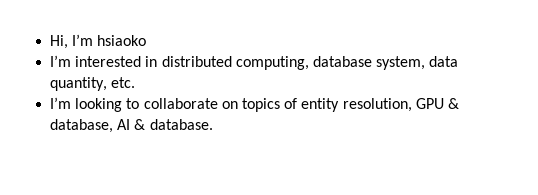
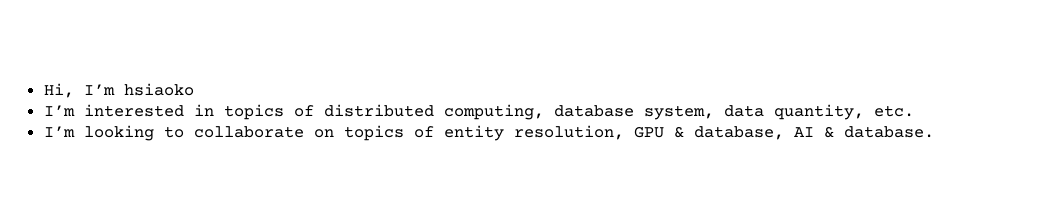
- I’m interested in distributed computing, database system, data quantity, etc.
+ I’m interested in topics of distributed computing, database system, data quantity, etc.

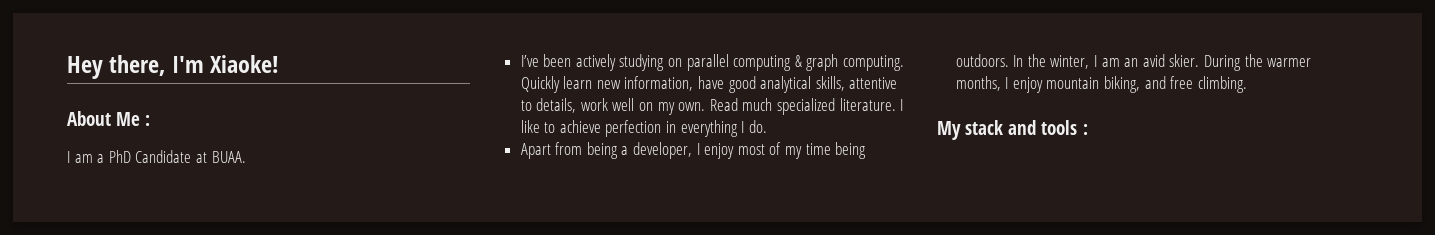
- Hi, I’m hsiaoko
- I’m interested in topics of distributed computing, database system, data quantity, etc.
- I’m looking to collaborate on topics of entity resolution, GPU & database, AI & database.
+ Hey there, I'm Xiaoke!
+ About Me :
+ I am a PhD Candidate at BUAA.
+ I’ve been actively studying on parallel computing & graph computing. Quickly learn new information, have good analytical skills, attentive to details, work well on my own. Read much specialized literature. I like to achieve perfection in everything I do.
+ Apart from being a developer, I enjoy most of my time being outdoors. In the winter, I am an avid skier. During the warmer months, I enjoy mountain biking, and free climbing.
+ My stack and tools :

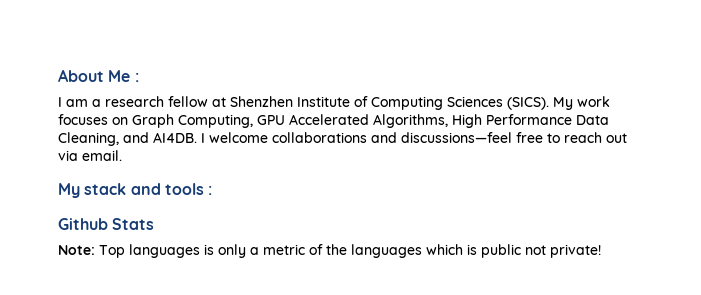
- Hey there, I'm Xiaoke!
- I am a PhD Candidate at BUAA.
- I’ve been actively studying on parallel computing & graph computing. Quickly learn new information, have good analytical skills, attentive to details, work well on my own. Read much specialized literature. I like to achieve perfection in everything I do.
- Apart from being a developer, I enjoy most of my time being outdoors. In the winter, I am an avid skier. During the warmer months, I enjoy mountain biking, and free climbing.
+ I am a research fellow at Shenzhen Institute of Computing Sciences (SICS). My work focuses on Graph Computing, GPU Accelerated Algorithms, High Performance Data Cleaning, and AI4DB. I welcome collaborations and discussions—feel free to reach out via email.
+ Github Stats
+ Note: Top languages is only a metric of the languages which is public not private!

